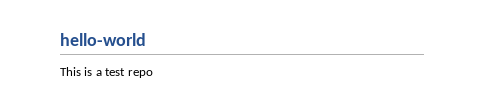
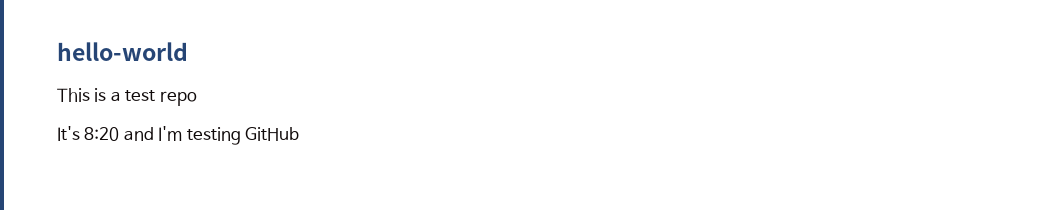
+ It's 8:20 and I'm testing GitHub

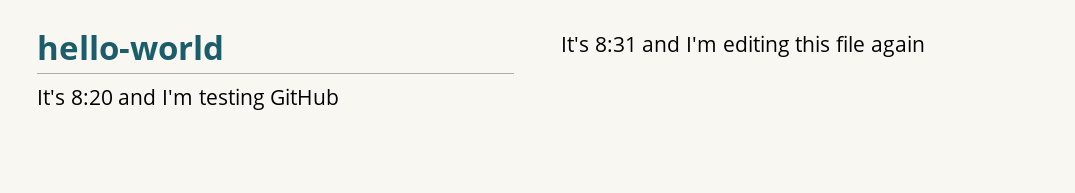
- This is a test repo
+ It's 8:31 and I'm editing this file again

